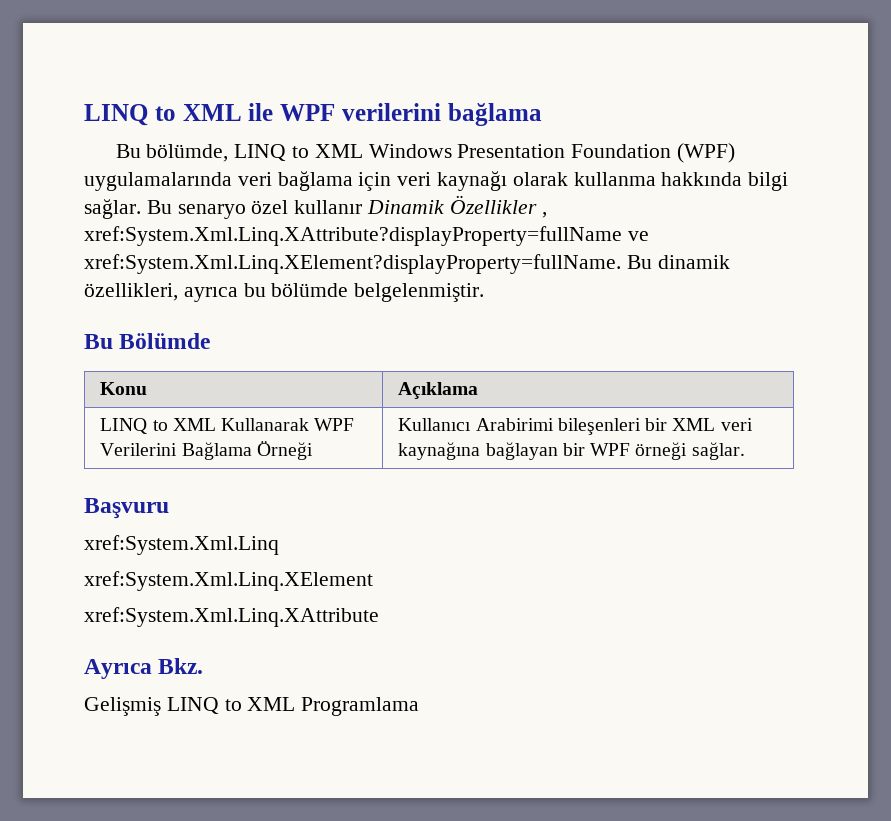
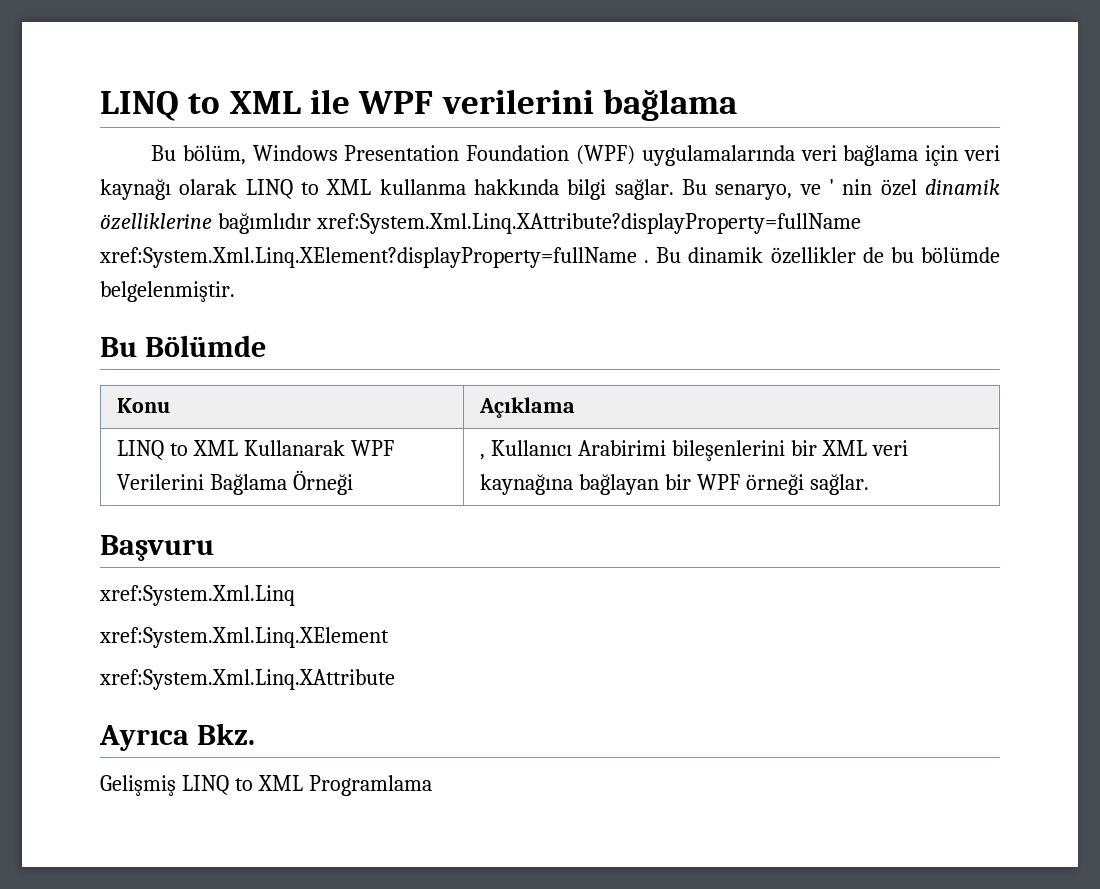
- Bu bölümde, LINQ to XML Windows Presentation Foundation (WPF) uygulamalarında veri bağlama için veri kaynağı olarak kullanma hakkında bilgi sağlar.
+ Bu bölüm, Windows Presentation Foundation (WPF) uygulamalarında veri bağlama için veri kaynağı olarak LINQ to XML kullanma hakkında bilgi sağlar.
- Bu senaryo özel kullanır Dinamik Özellikler , xref:System.Xml.Linq.XAttribute?displayProperty=fullName ve xref:System.Xml.Linq.XElement?displayProperty=fullName. Bu dinamik özellikleri, ayrıca bu bölümde belgelenmiştir.
+ Bu senaryo, ve ' nin özel dinamik özelliklerine bağımlıdır xref:System.Xml.Linq.XAttribute?displayProperty=fullName xref:System.Xml.Linq.XElement?displayProperty=fullName . Bu dinamik özellikler de bu bölümde belgelenmiştir.
- LINQ to XML Kullanarak WPF Verilerini Bağlama Örneği | Kullanıcı Arabirimi bileşenleri bir XML veri kaynağına bağlayan bir WPF örneği sağlar.
+ LINQ to XML Kullanarak WPF Verilerini Bağlama Örneği | , Kullanıcı Arabirimi bileşenlerini bir XML veri kaynağına bağlayan bir WPF örneği sağlar.

